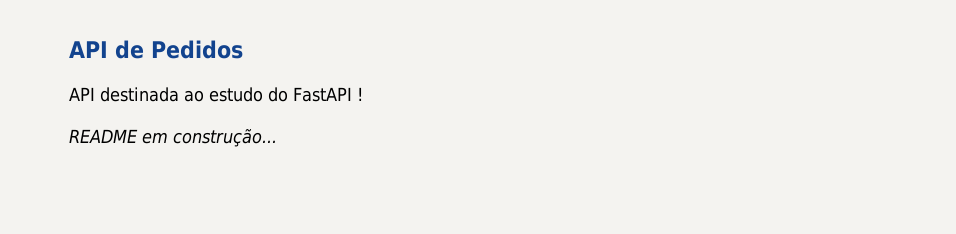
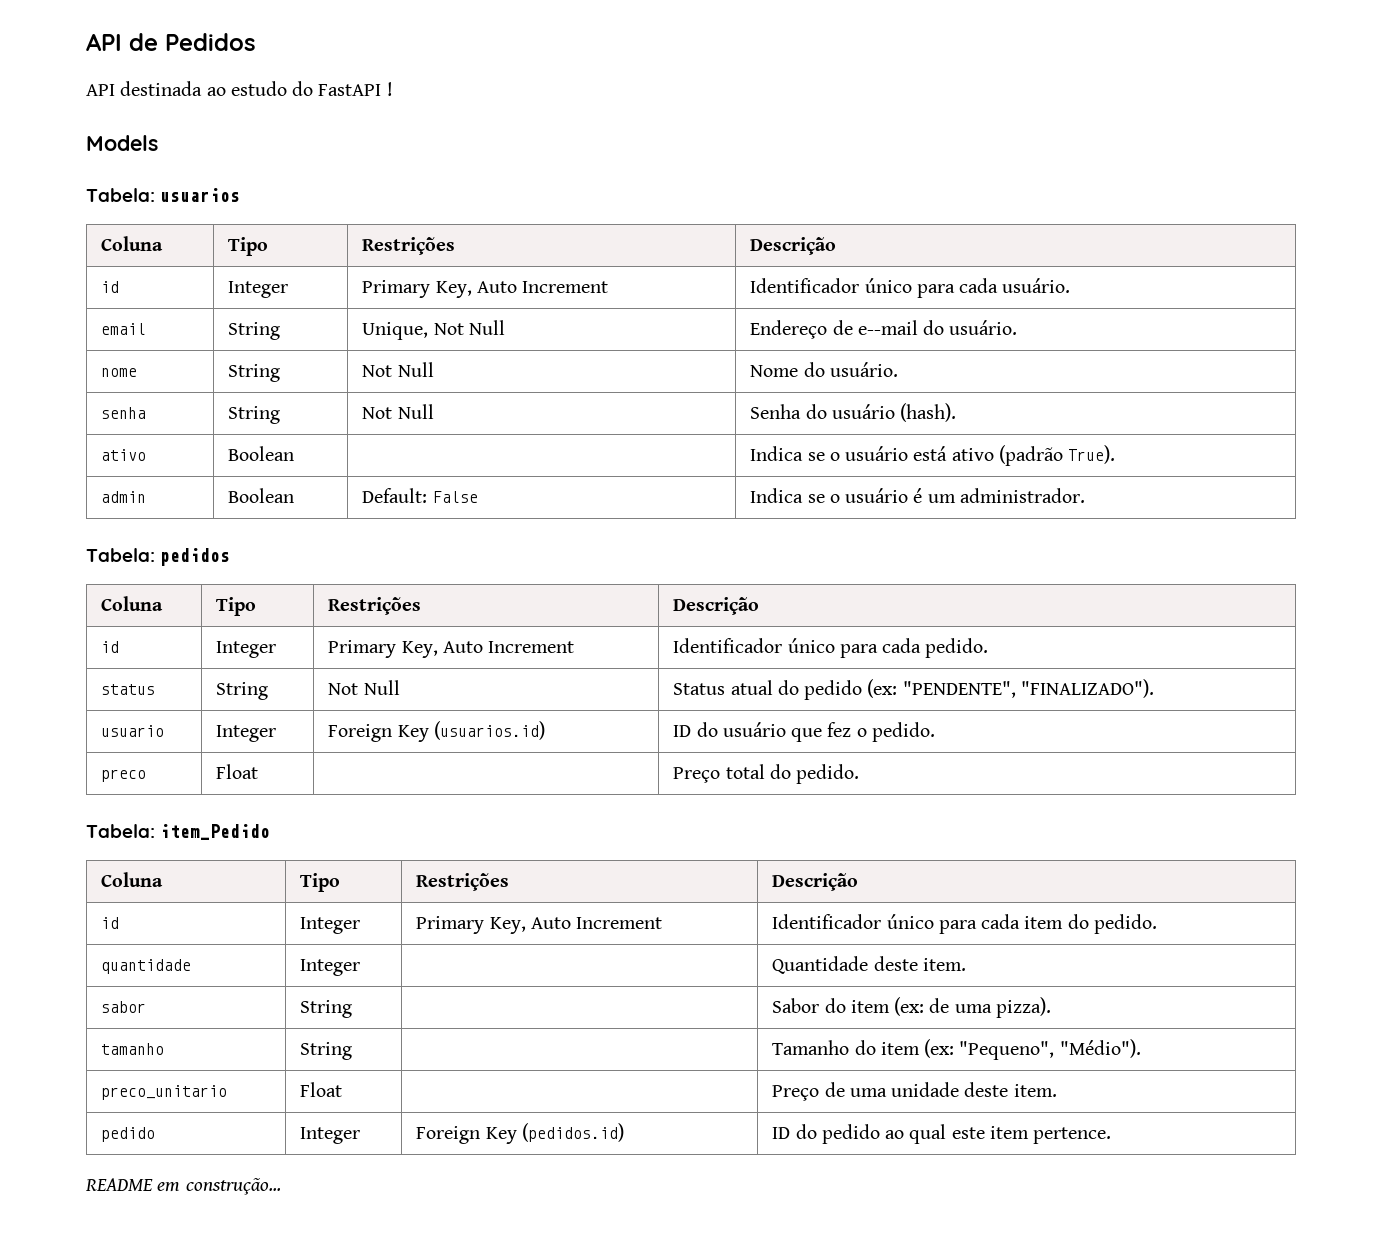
+ Models
+ Tabela: usuarios
+ Coluna | Tipo | Restrições | Descrição
+ id | Integer | Primary Key, Auto Increment | Identificador único para cada usuário.
+ email | String | Unique, Not Null | Endereço de e--mail do usuário.
+ nome | String | Not Null | Nome do usuário.
+ senha | String | Not Null | Senha do usuário (hash).
+ ativo | Boolean | | Indica se o usuário está ativo (padrão True).
+ admin | Boolean | Default: False | Indica se o usuário é um administrador.
+ Tabela: pedidos
+ Coluna | Tipo | Restrições | Descrição
+ id | Integer | Primary Key, Auto Increment | Identificador único para cada pedido.
+ status | String | Not Null | Status atual do pedido (ex: "PENDENTE", "FINALIZADO").
+ usuario | Integer | Foreign Key (usuarios.id) | ID do usuário que fez o pedido.
+ preco | Float | | Preço total do pedido.
+ Tabela: item_Pedido
+ Coluna | Tipo | Restrições | Descrição
+ id | Integer | Primary Key, Auto Increment | Identificador único para cada item do pedido.
+ quantidade | Integer | | Quantidade deste item.
+ sabor | String | | Sabor do item (ex: de uma pizza).
+ tamanho | String | | Tamanho do item (ex: "Pequeno", "Médio").
+ preco_unitario | Float | | Preço de uma unidade deste item.
+ pedido | Integer | Foreign Key (pedidos.id) | ID do pedido ao qual este item pertence.

